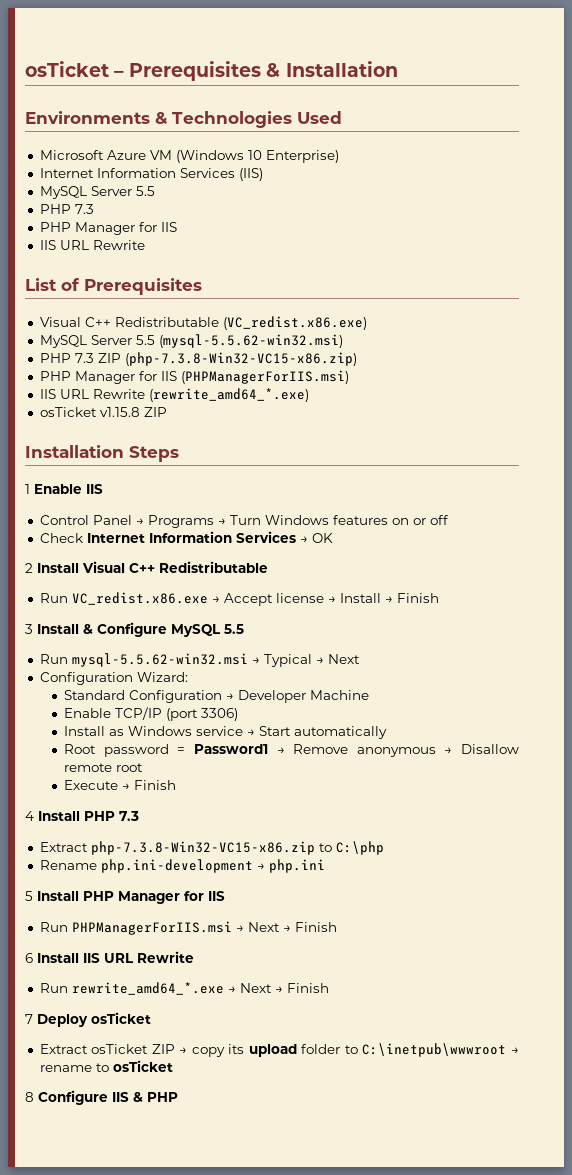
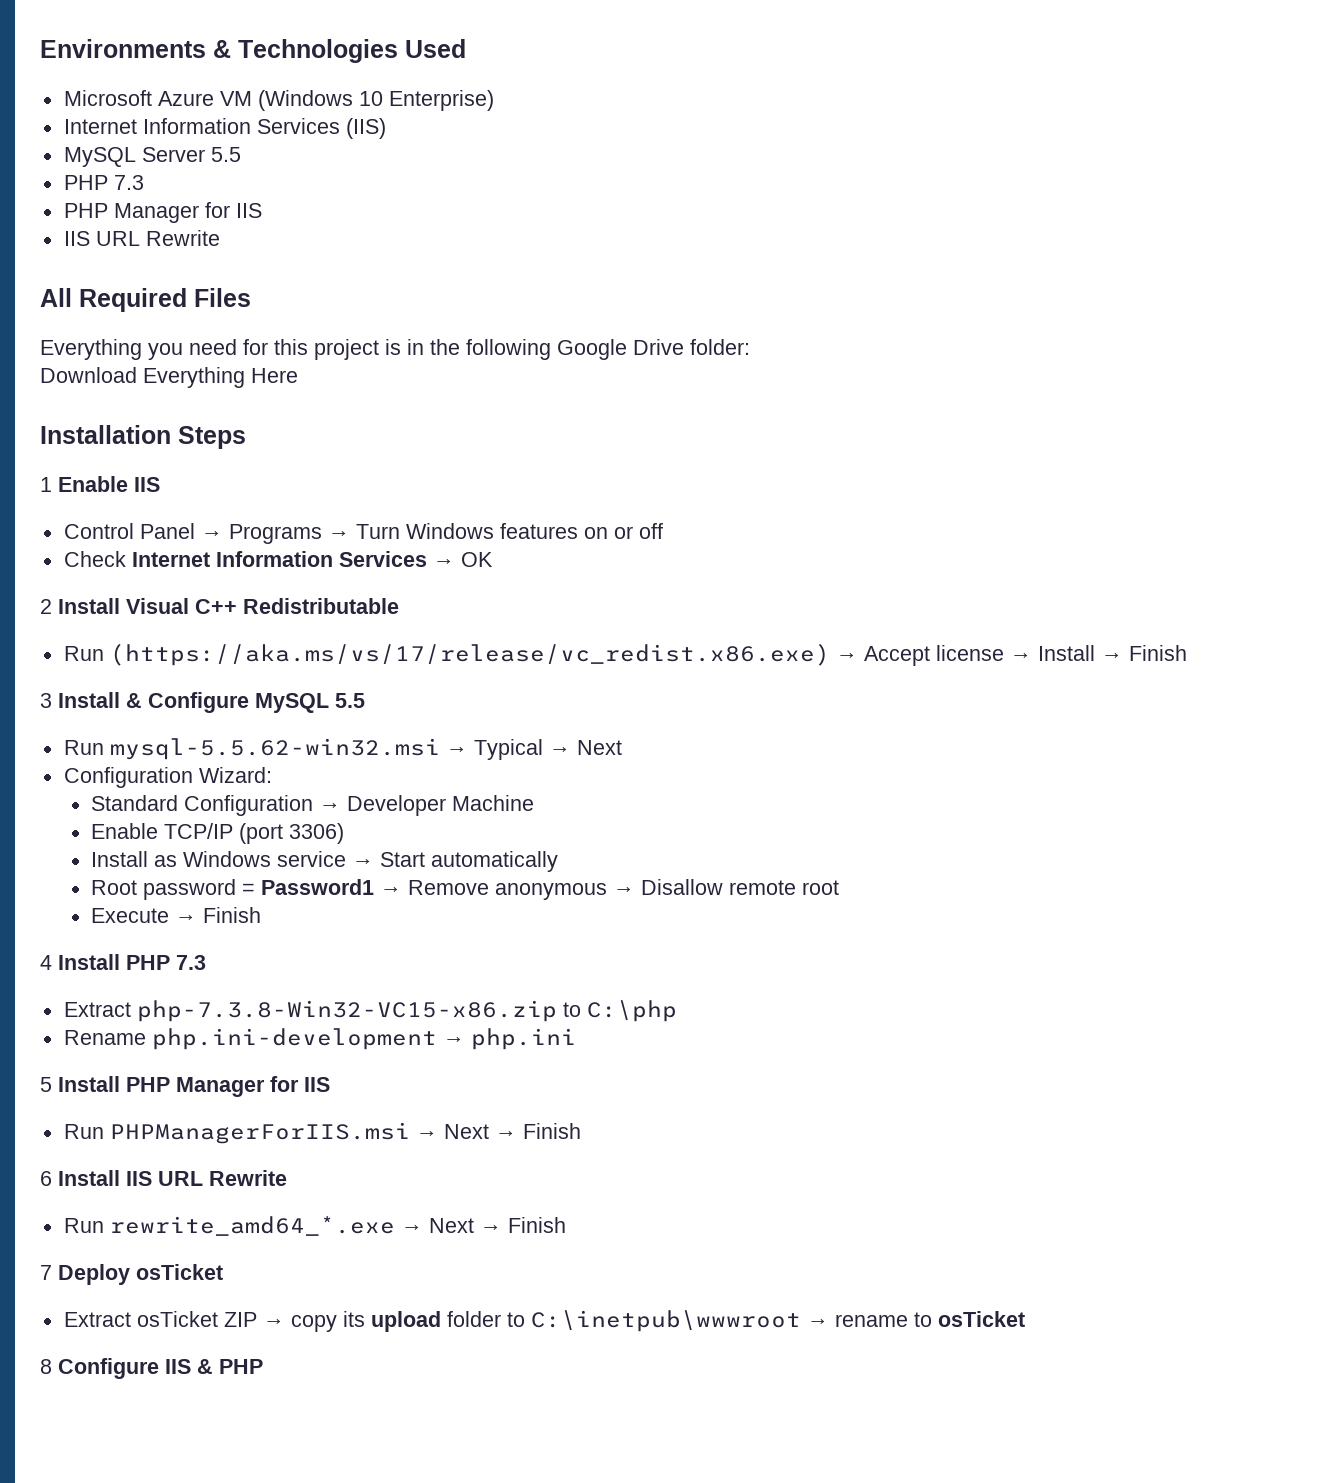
- osTicket – Prerequisites & Installation
- List of Prerequisites
- Visual C++ Redistributable (VC_redist.x86.exe)
- MySQL Server 5.5 (mysql-5.5.62-win32.msi)
- PHP 7.3 ZIP (php-7.3.8-Win32-VC15-x86.zip)
- PHP Manager for IIS (PHPManagerForIIS.msi)
- IIS URL Rewrite (rewrite_amd64_*.exe)
- osTicket v1.15.8 ZIP
+ All Required Files
+ Everything you need for this project is in the following Google Drive folder:
+ Download Everything Here
- Run VC_redist.x86.exe → Accept license → Install → Finish
+ Run (https://aka.ms/vs/17/release/vc_redist.x86.exe) → Accept license → Install → Finish

